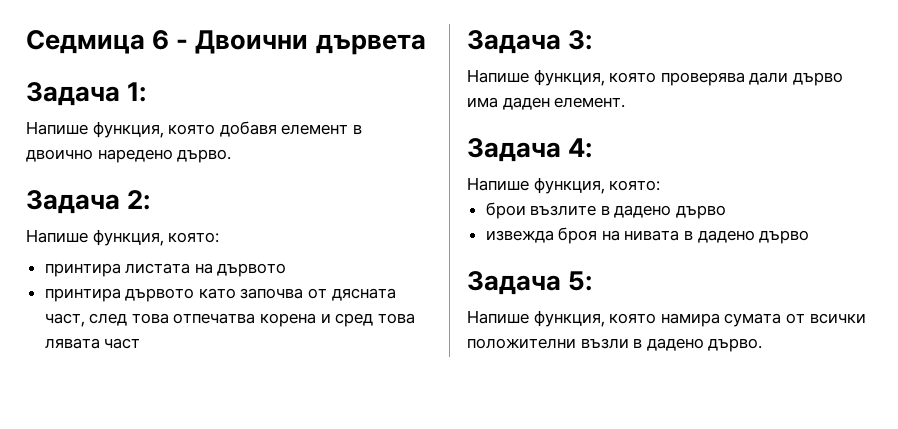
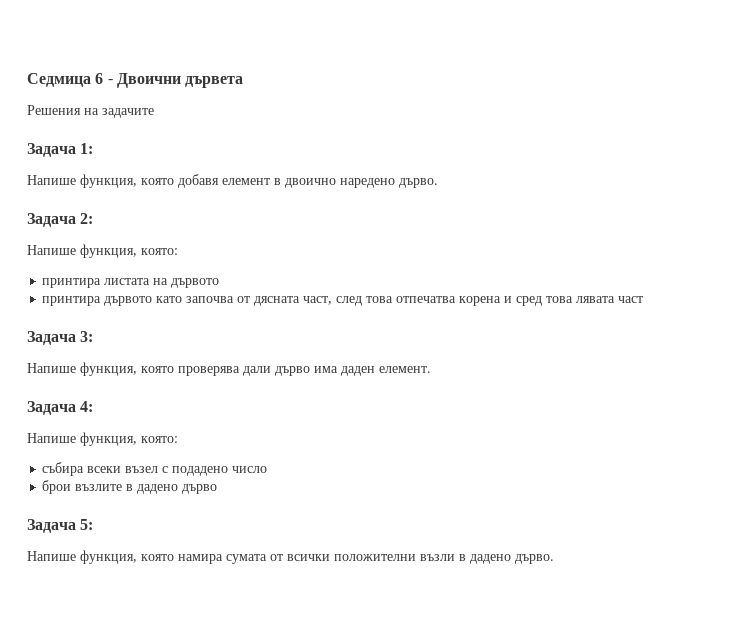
+ Решения на задачите
+ събира всеки възел с подадено число
- извежда броя на нивата в дадено дърво

